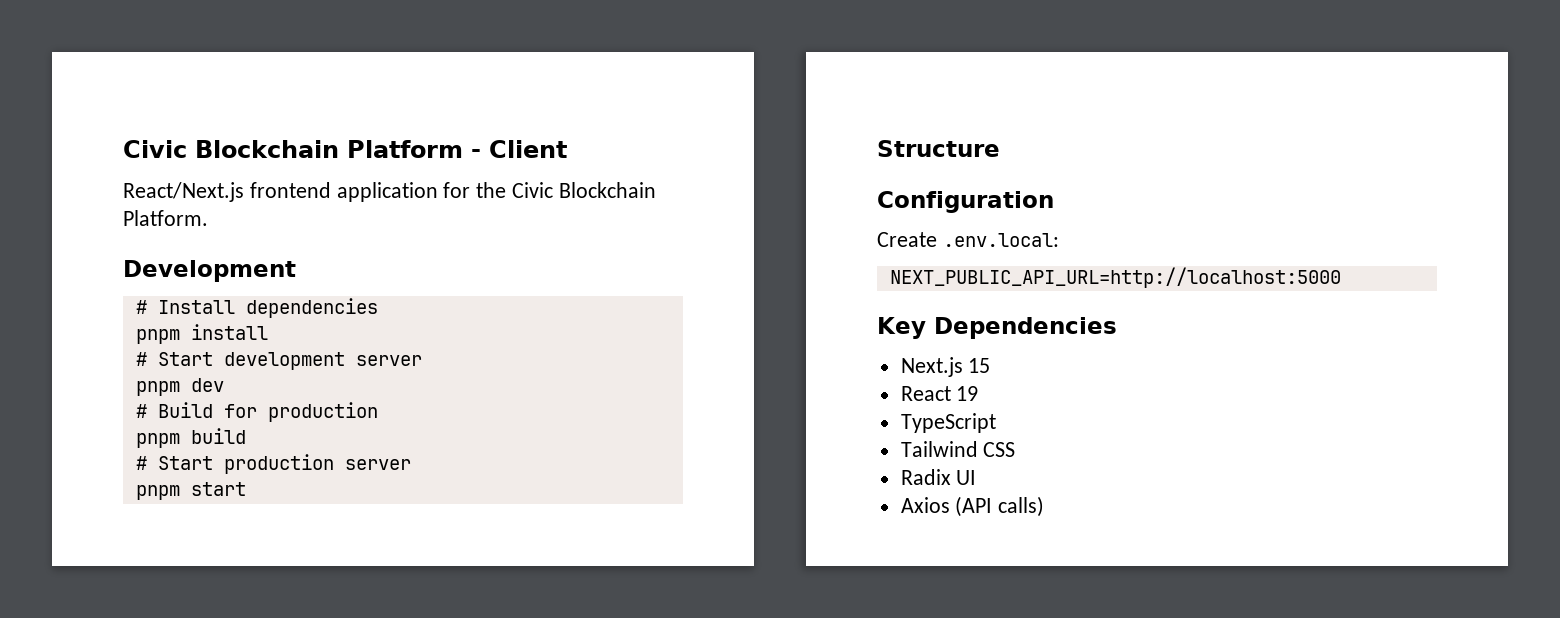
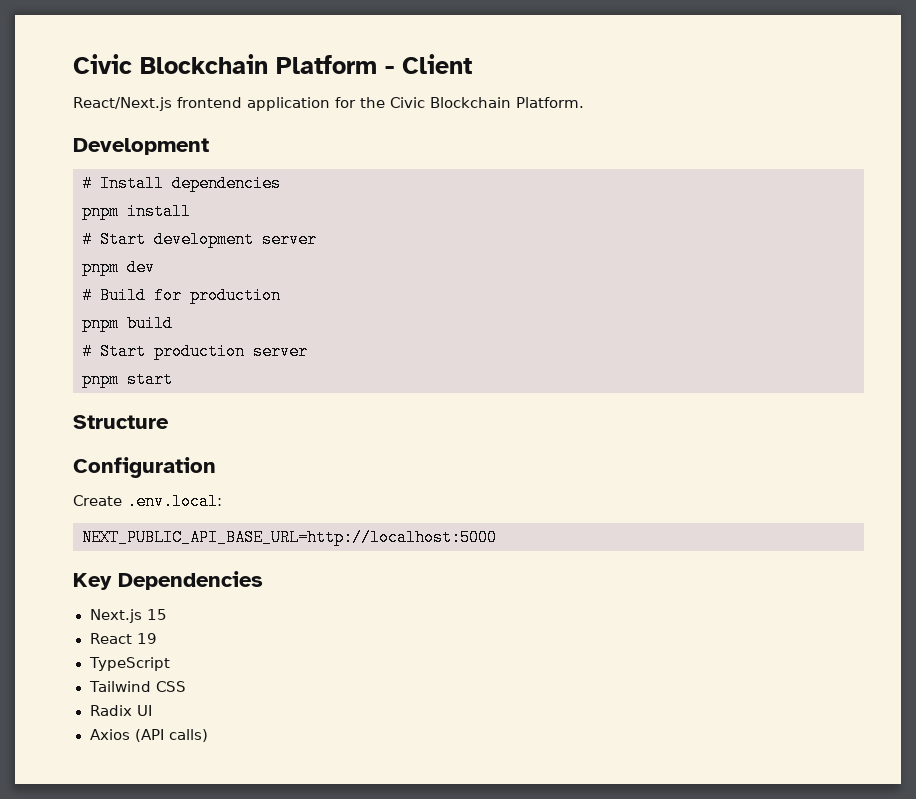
- NEXT_PUBLIC_API_URL=http://localhost:5000
+ NEXT_PUBLIC_API_BASE_URL=http://localhost:5000

